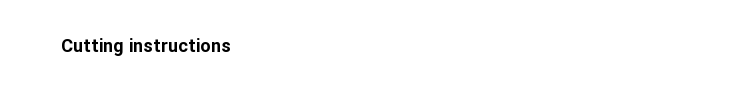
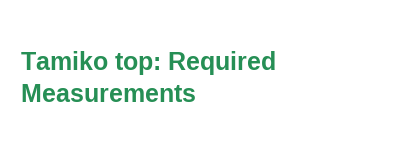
- Cutting instructions
+ Tamiko top: Required Measurements

